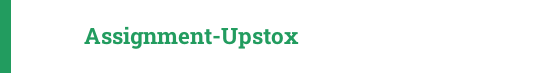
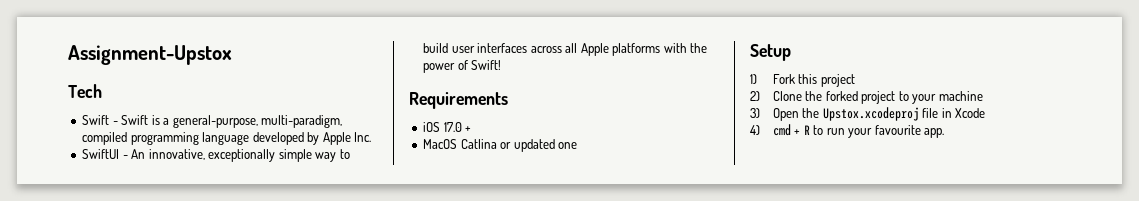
+ Tech
+ Swift - Swift is a general-purpose, multi-paradigm, compiled programming language developed by Apple Inc.
+ SwiftUI - An innovative, exceptionally simple way to build user interfaces across all Apple platforms with the power of Swift!
+ Requirements
+ iOS 17.0 +
+ MacOS Catlina or updated one
+ Setup
+ 1) Fork this project
+ 2) Clone the forked project to your machine
+ 3) Open the Upstox.xcodeproj file in Xcode
+ 4) cmd + R to run your favourite app.

